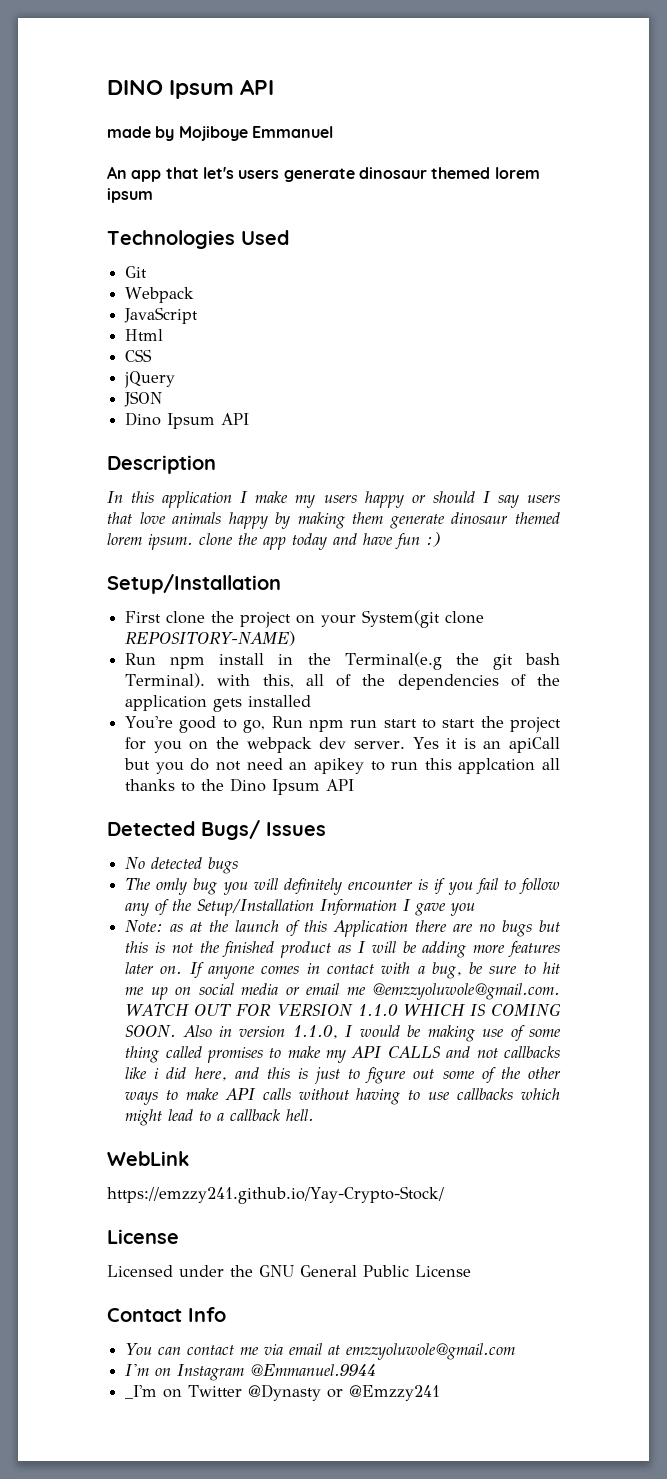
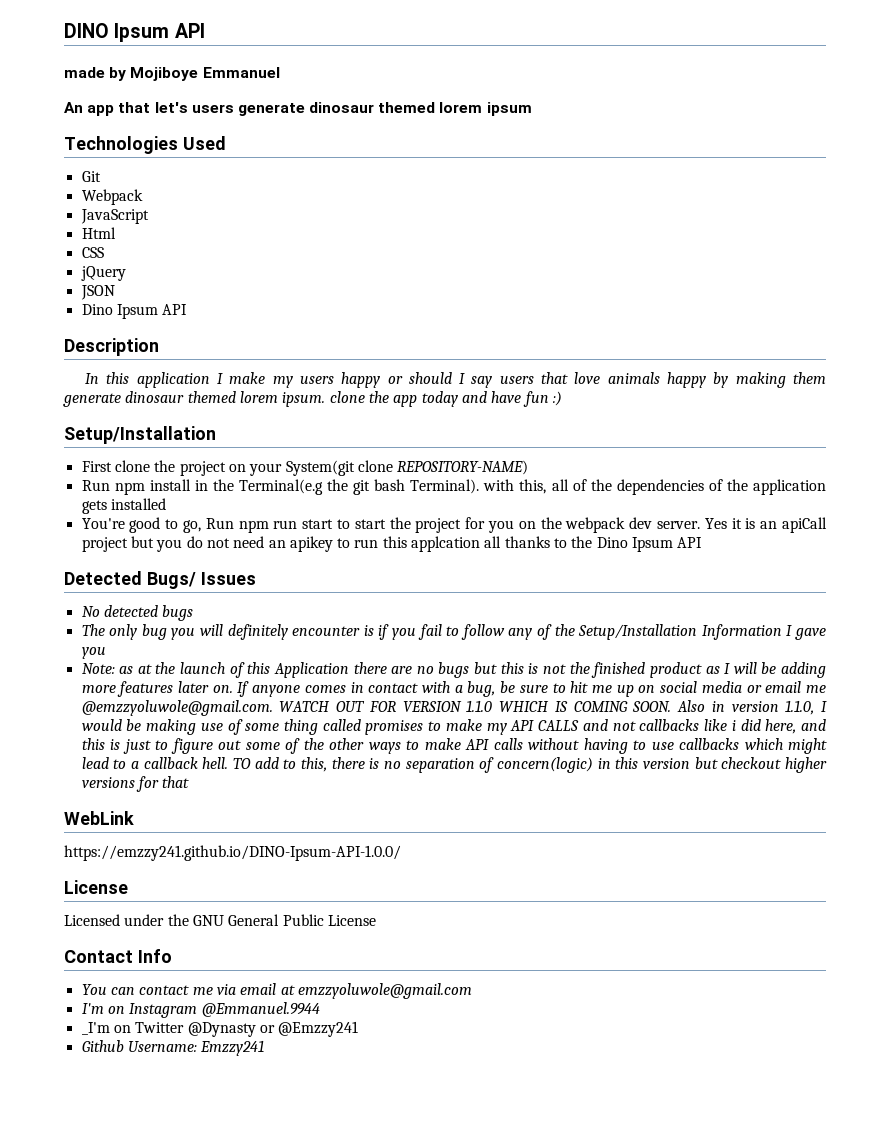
- Yes it is an apiCall but you do not need an apikey to run this applcation all thanks to the Dino Ipsum API
+ Yes it is an apiCall project but you do not need an apikey to run this applcation all thanks to the Dino Ipsum API
- The omly bug you will definitely encounter is if you fail to follow any of the Setup/Installation Information I gave you
+ The only bug you will definitely encounter is if you fail to follow any of the Setup/Installation Information I gave you
+ TO add to this, there is no separation of concern(logic) in this version but checkout higher versions for that
- https://emzzy241.github.io/Yay-Crypto-Stock/
+ https://emzzy241.github.io/DINO-Ipsum-API-1.0.0/
+ Github Username: Emzzy241

